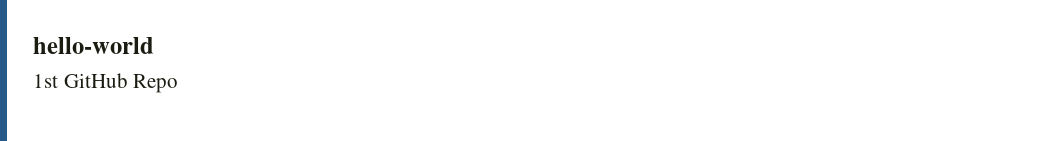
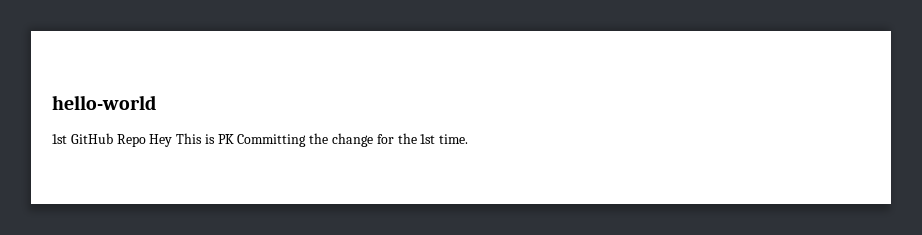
- 1st GitHub Repo
+ 1st GitHub Repo Hey This is PK Committing the change for the 1st time.

